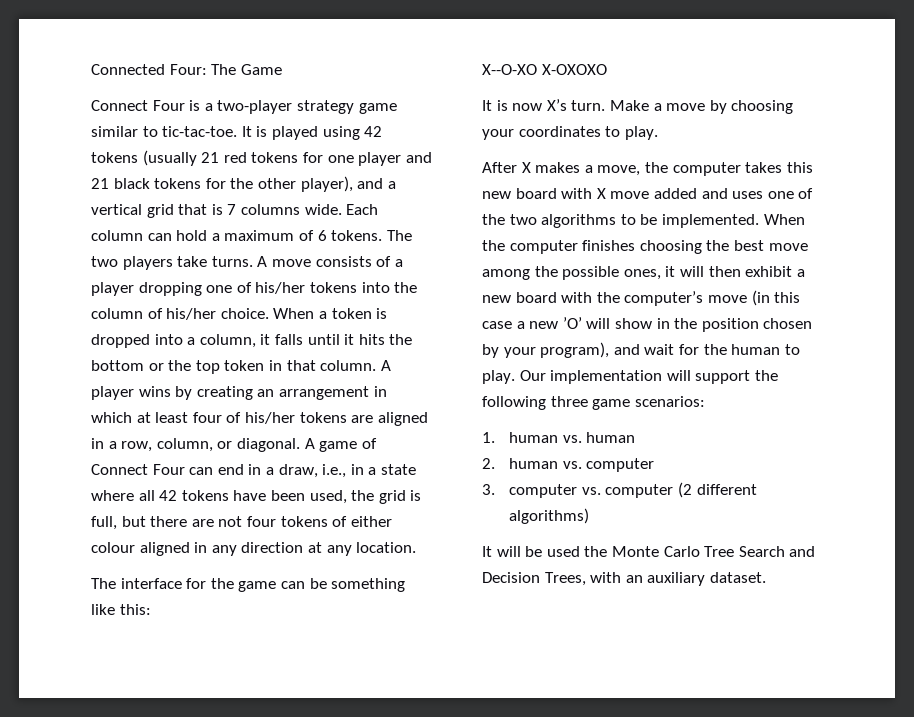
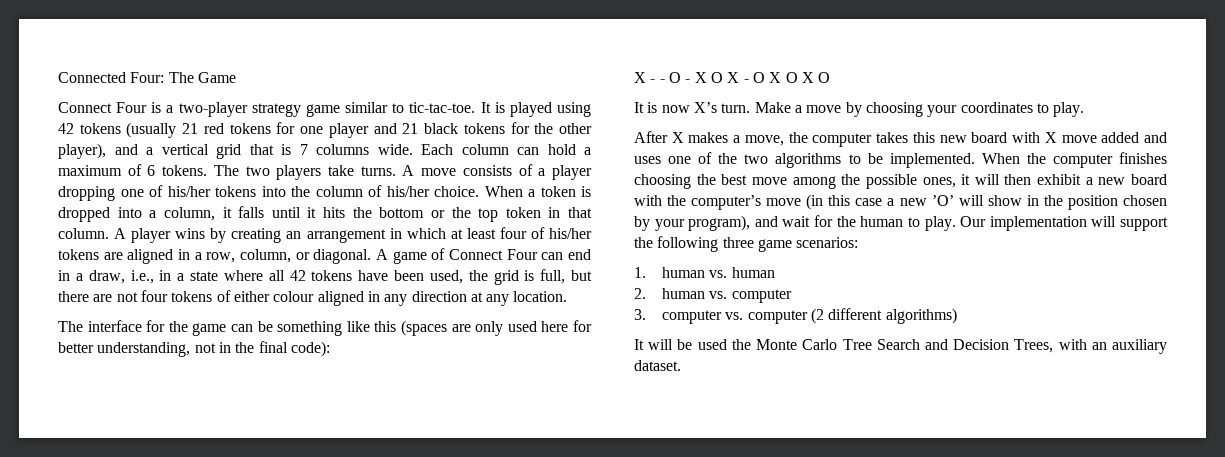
- The interface for the game can be something like this:
- X--O-XO X-OXOXO
+ The interface for the game can be something like this (spaces are only used here for better understanding, not in the final code):
+ X - - O - X O X - O X O X O

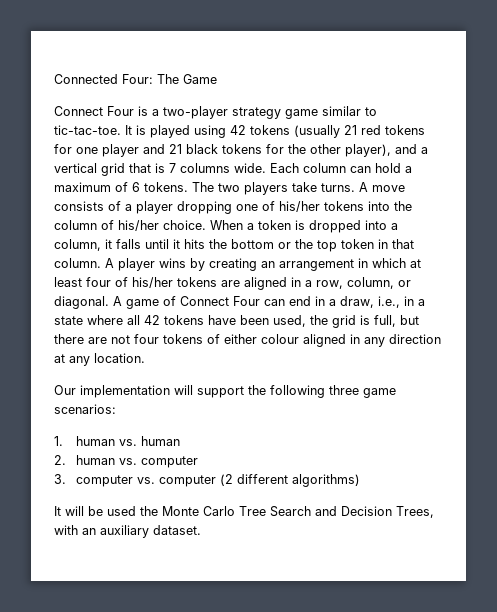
- The interface for the game can be something like this (spaces are only used here for better understanding, not in the final code):
- X - - O - X O X - O X O X O
- It is now X’s turn. Make a move by choosing your coordinates to play.
- After X makes a move, the computer takes this new board with X move added and uses one of the two algorithms to be implemented. When the computer finishes choosing the best move among the possible ones, it will then exhibit a new board with the computer’s move (in this case a new ’O’ will show in the position chosen by your program), and wait for the human to play.

